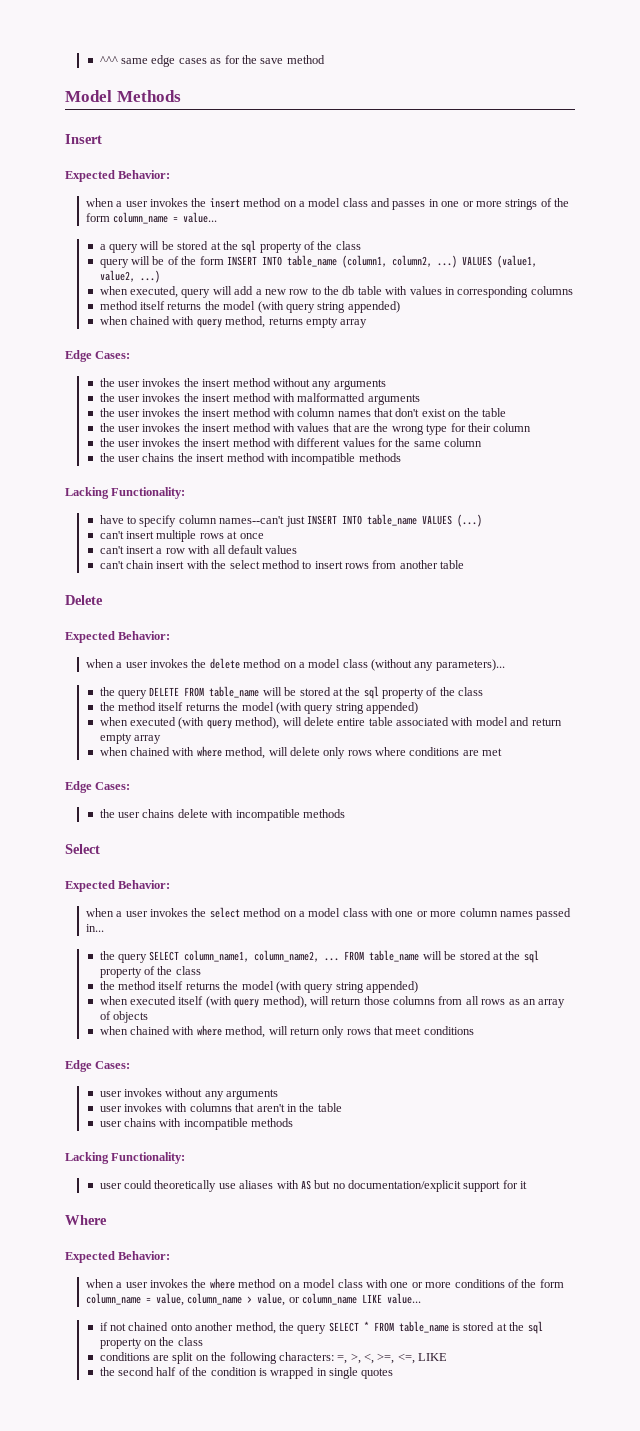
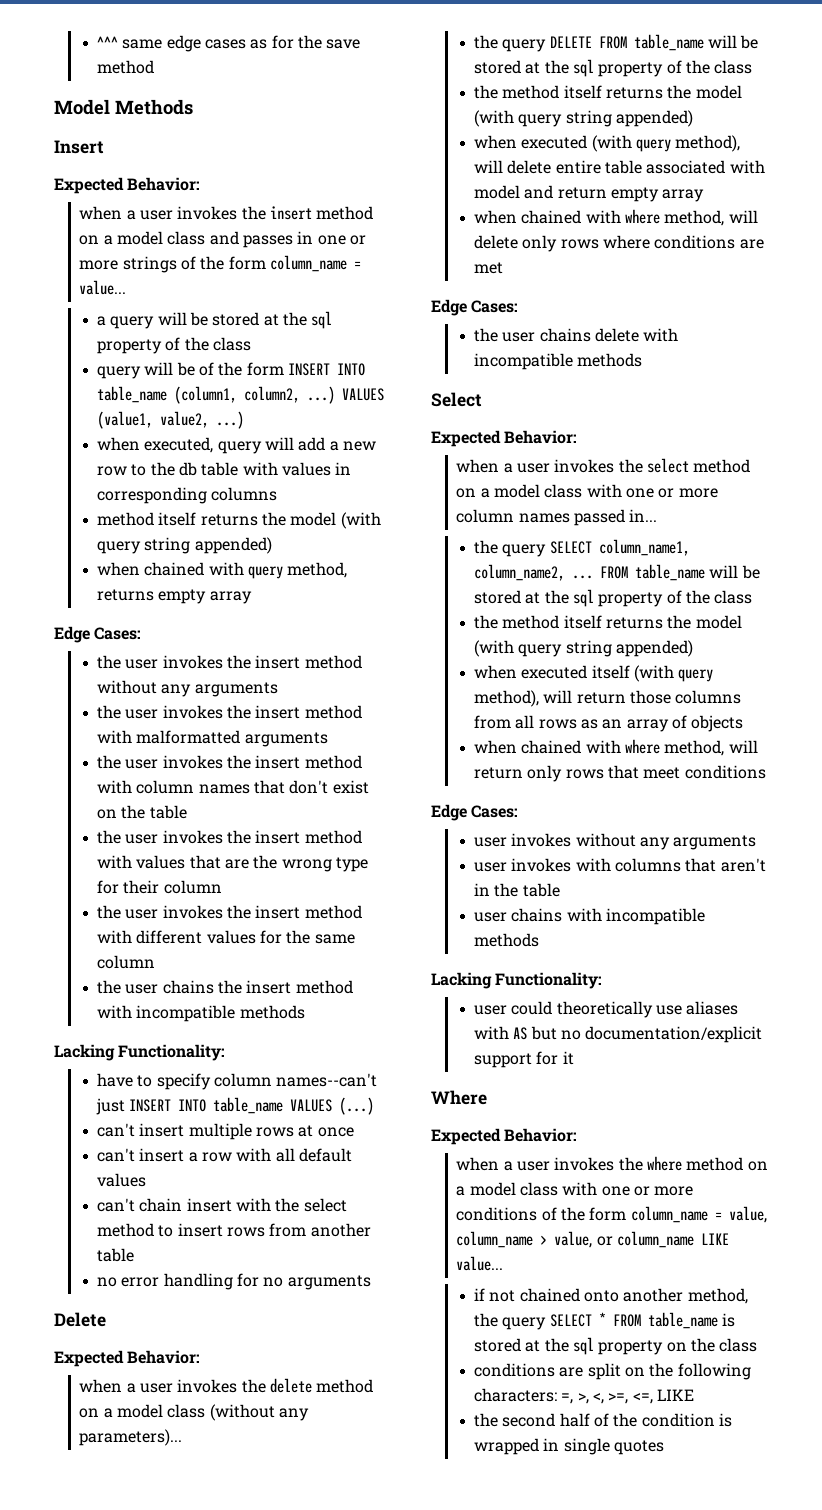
+ no error handling for no arguments

